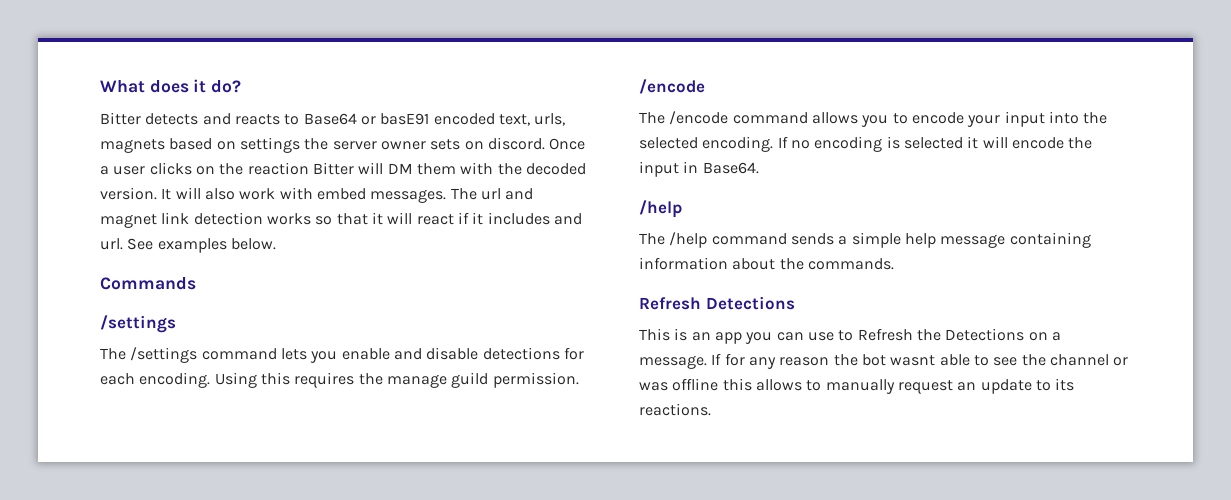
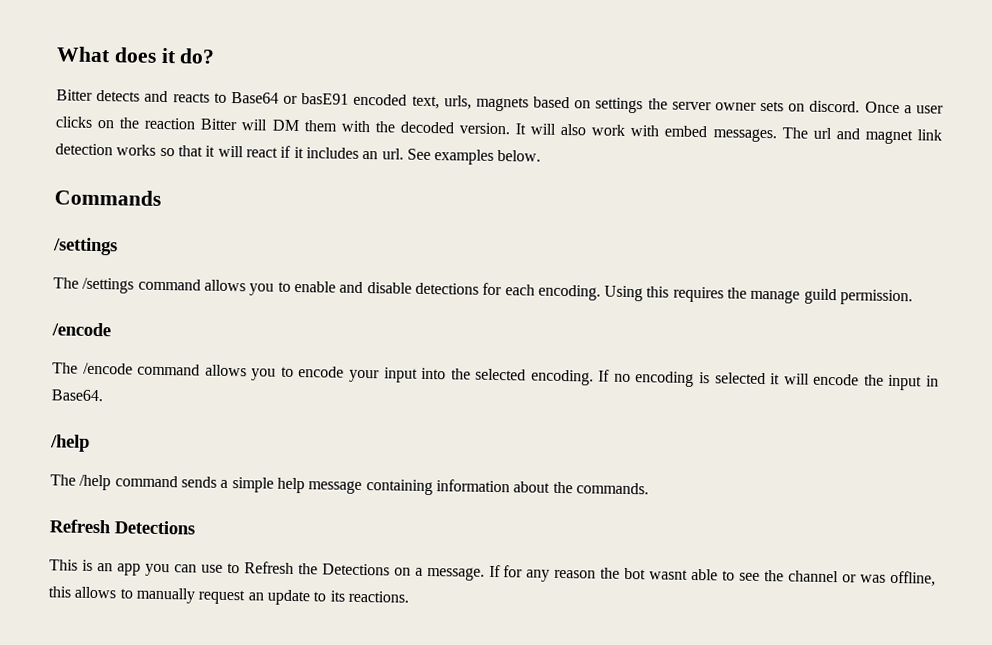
- The url and magnet link detection works so that it will react if it includes and url.
+ The url and magnet link detection works so that it will react if it includes an url.
- The /settings command lets you enable and disable detections for each encoding.
+ The /settings command allows you to enable and disable detections for each encoding.
- If for any reason the bot wasnt able to see the channel or was offline this allows to manually request an update to its reactions.
+ If for any reason the bot wasnt able to see the channel or was offline, this allows to manually request an update to its reactions.

